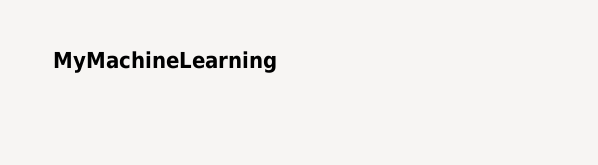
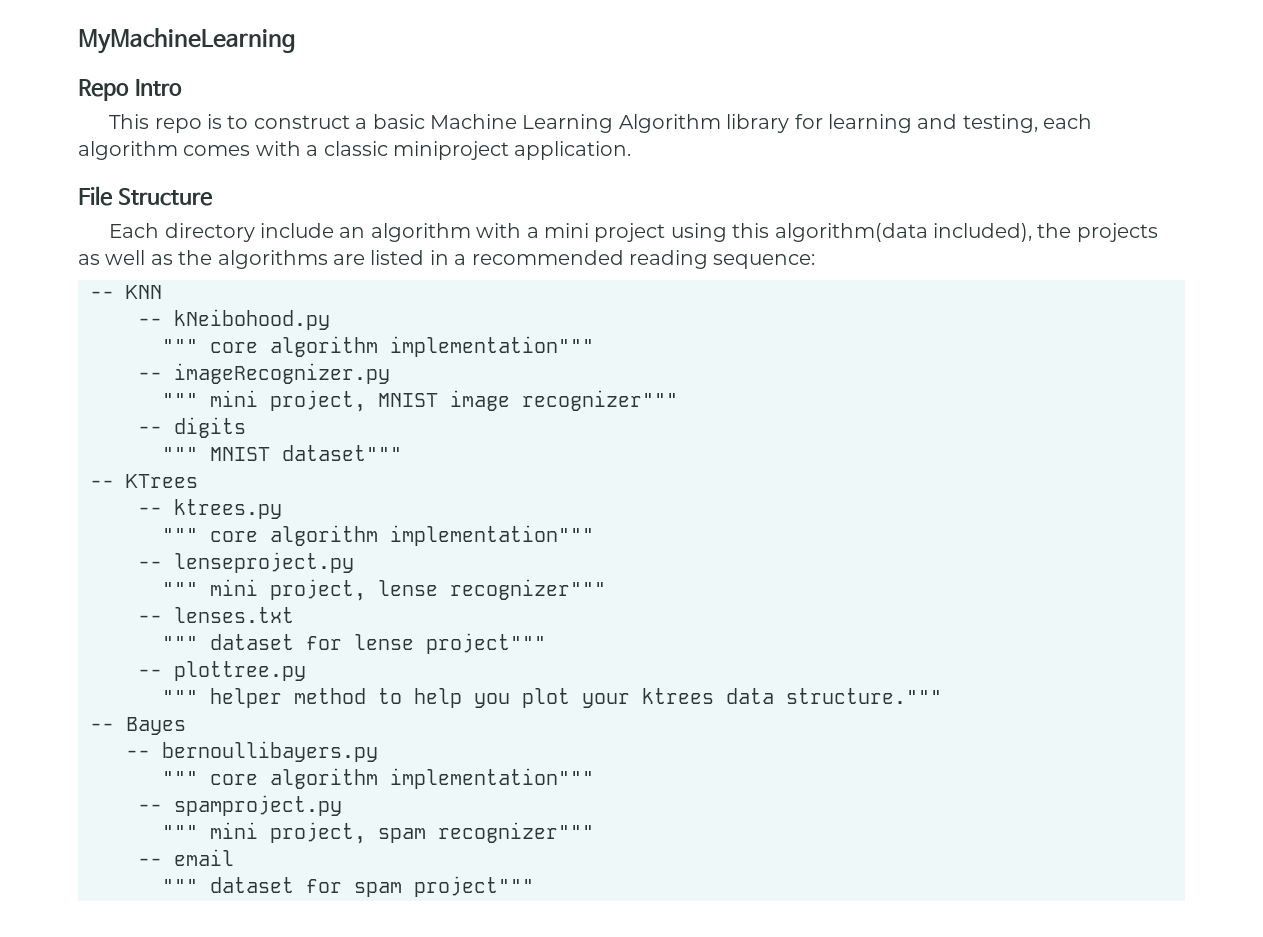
+ Repo Intro
+ This repo is to construct a basic Machine Learning Algorithm library for learning and testing, each algorithm comes with a classic miniproject application.
+ File Structure
+ Each directory include an algorithm with a mini project using this algorithm(data included), the projects as well as the algorithms are listed in a recommended reading sequence:
+ -- KNN
+ -- kNeibohood.py
+ """ core algorithm implementation"""
+ -- imageRecognizer.py
+ """ mini project, MNIST image recognizer"""
+ -- digits
+ """ MNIST dataset"""
+ -- KTrees
+ -- ktrees.py
+ """ core algorithm implementation"""
+ -- lenseproject.py
+ """ mini project, lense recognizer"""
+ -- lenses.txt
+ """ dataset for lense project"""
+ -- plottree.py
+ """ helper method to help you plot your ktrees data structure."""
+ -- Bayes
+ -- bernoullibayers.py
+ """ core algorithm implementation"""
+ -- spamproject.py
+ """ mini project, spam recognizer"""
+ -- email
+ """ dataset for spam project"""

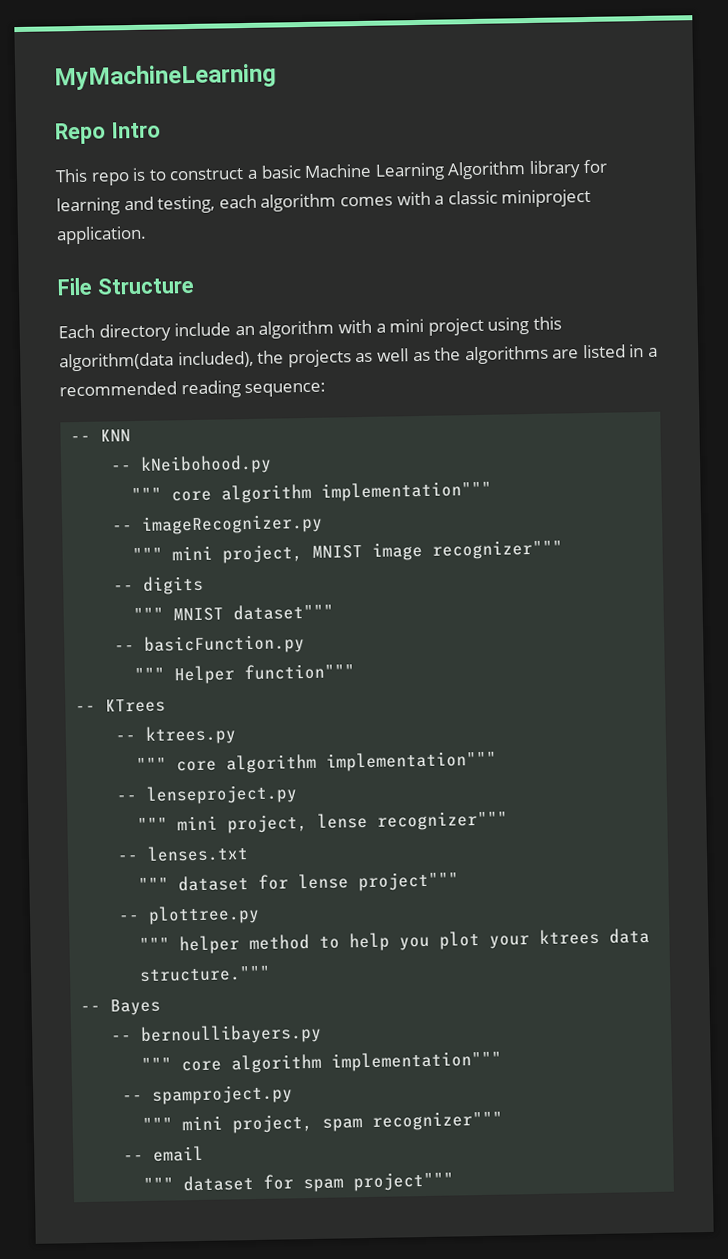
+ -- basicFunction.py
+ """ Helper function"""

